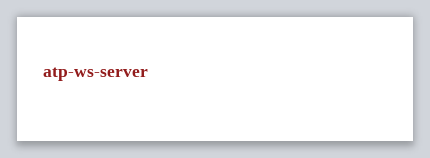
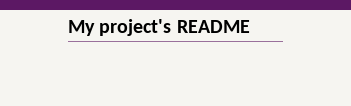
- atp-ws-server
+ My project's README

